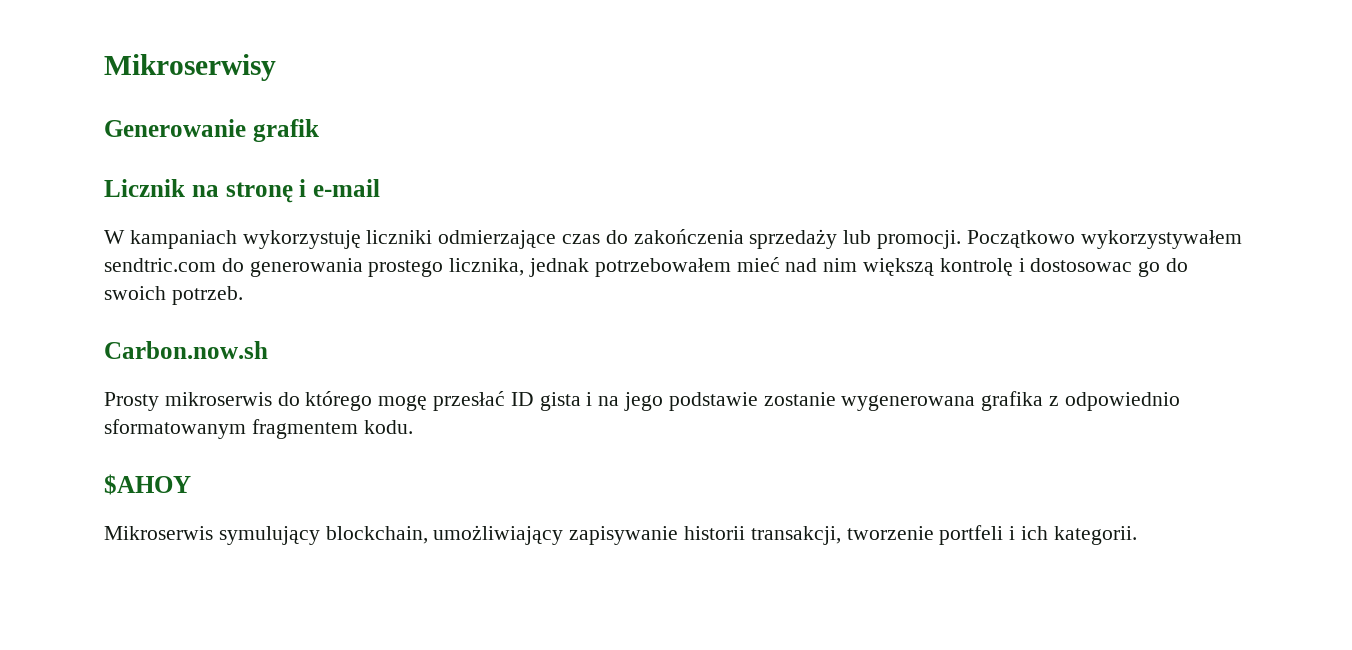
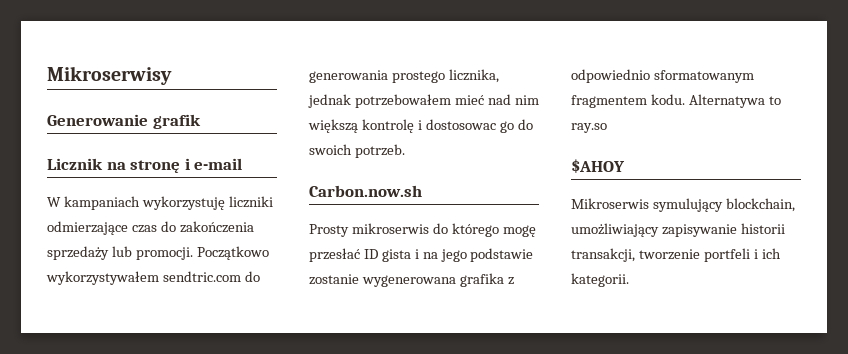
+ Alternatywa to ray.so

